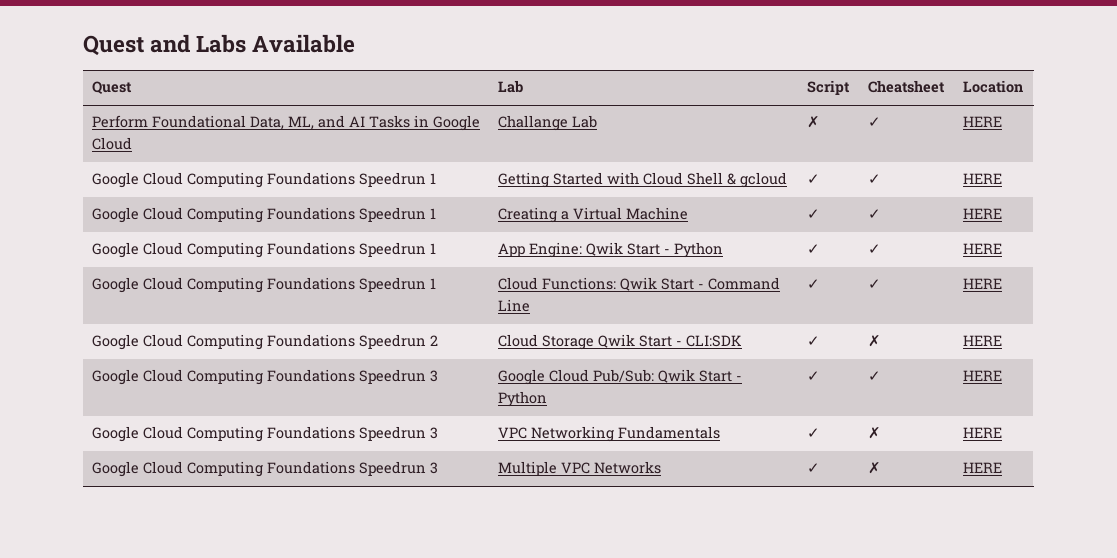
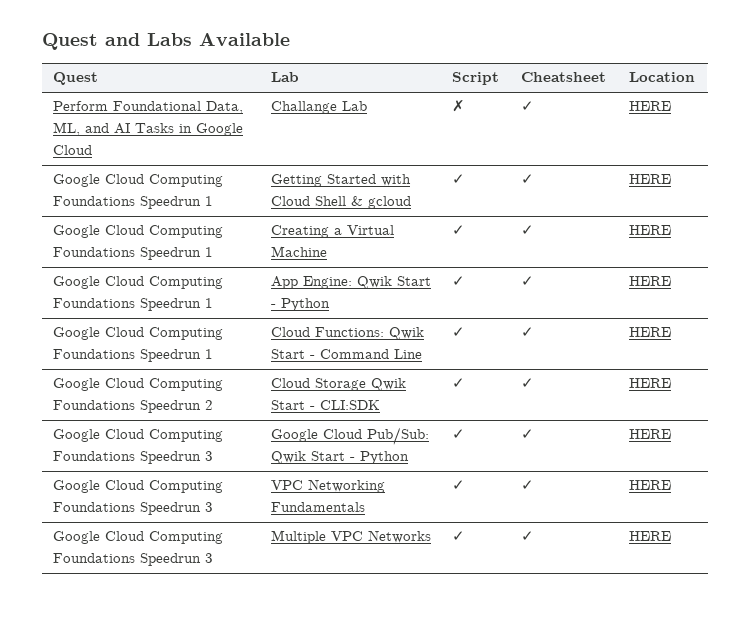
- Google Cloud Computing Foundations Speedrun 2 | Cloud Storage Qwik Start - CLI:SDK | ✓ | ✗ | HERE
+ Google Cloud Computing Foundations Speedrun 2 | Cloud Storage Qwik Start - CLI:SDK | ✓ | ✓ | HERE
- Google Cloud Computing Foundations Speedrun 3 | VPC Networking Fundamentals | ✓ | ✗ | HERE
+ Google Cloud Computing Foundations Speedrun 3 | VPC Networking Fundamentals | ✓ | ✓ | HERE
- Google Cloud Computing Foundations Speedrun 3 | Multiple VPC Networks | ✓ | ✗ | HERE
+ Google Cloud Computing Foundations Speedrun 3 | Multiple VPC Networks | ✓ | ✓ | HERE

